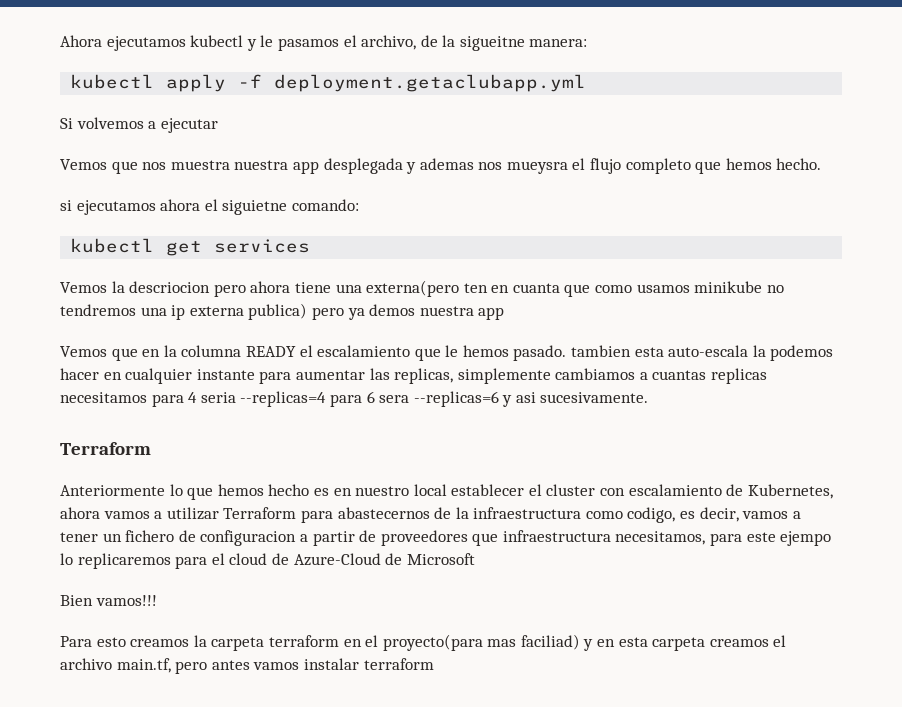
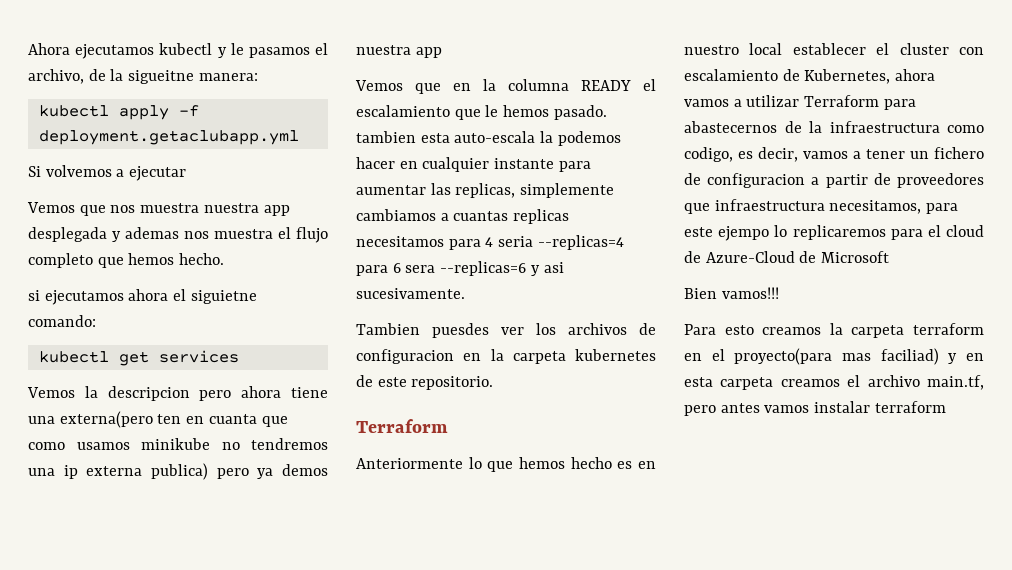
- Vemos que nos muestra nuestra app desplegada y ademas nos mueysra el flujo completo que hemos hecho.
+ Vemos que nos muestra nuestra app desplegada y ademas nos muestra el flujo completo que hemos hecho.
- Vemos la descriocion pero ahora tiene una externa(pero ten en cuanta que como usamos minikube no tendremos una ip externa publica) pero ya demos nuestra app
+ Vemos la descripcion pero ahora tiene una externa(pero ten en cuanta que como usamos minikube no tendremos una ip externa publica) pero ya demos nuestra app
+ Tambien puesdes ver los archivos de configuracion en la carpeta kubernetes de este repositorio.

